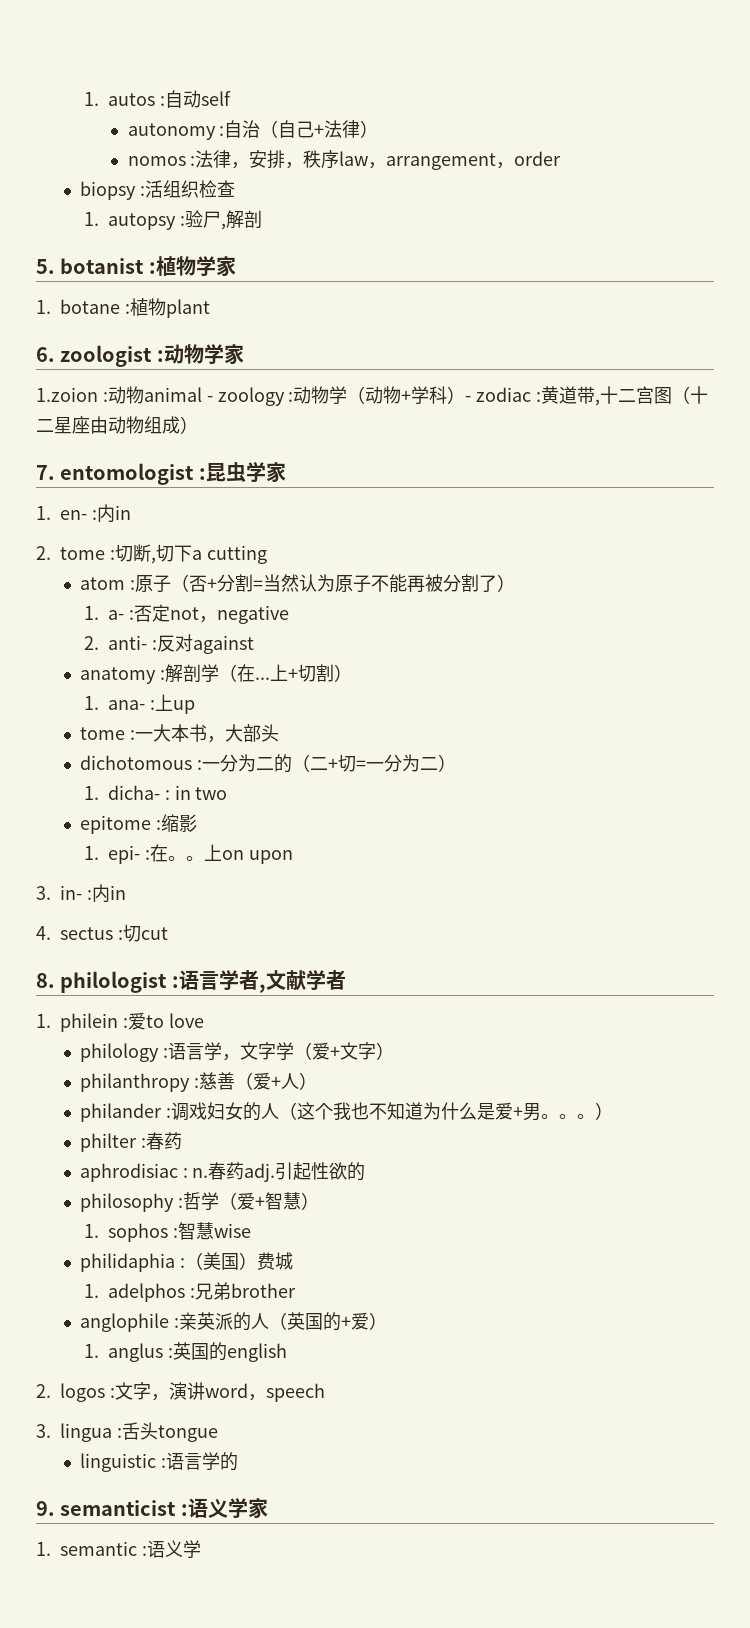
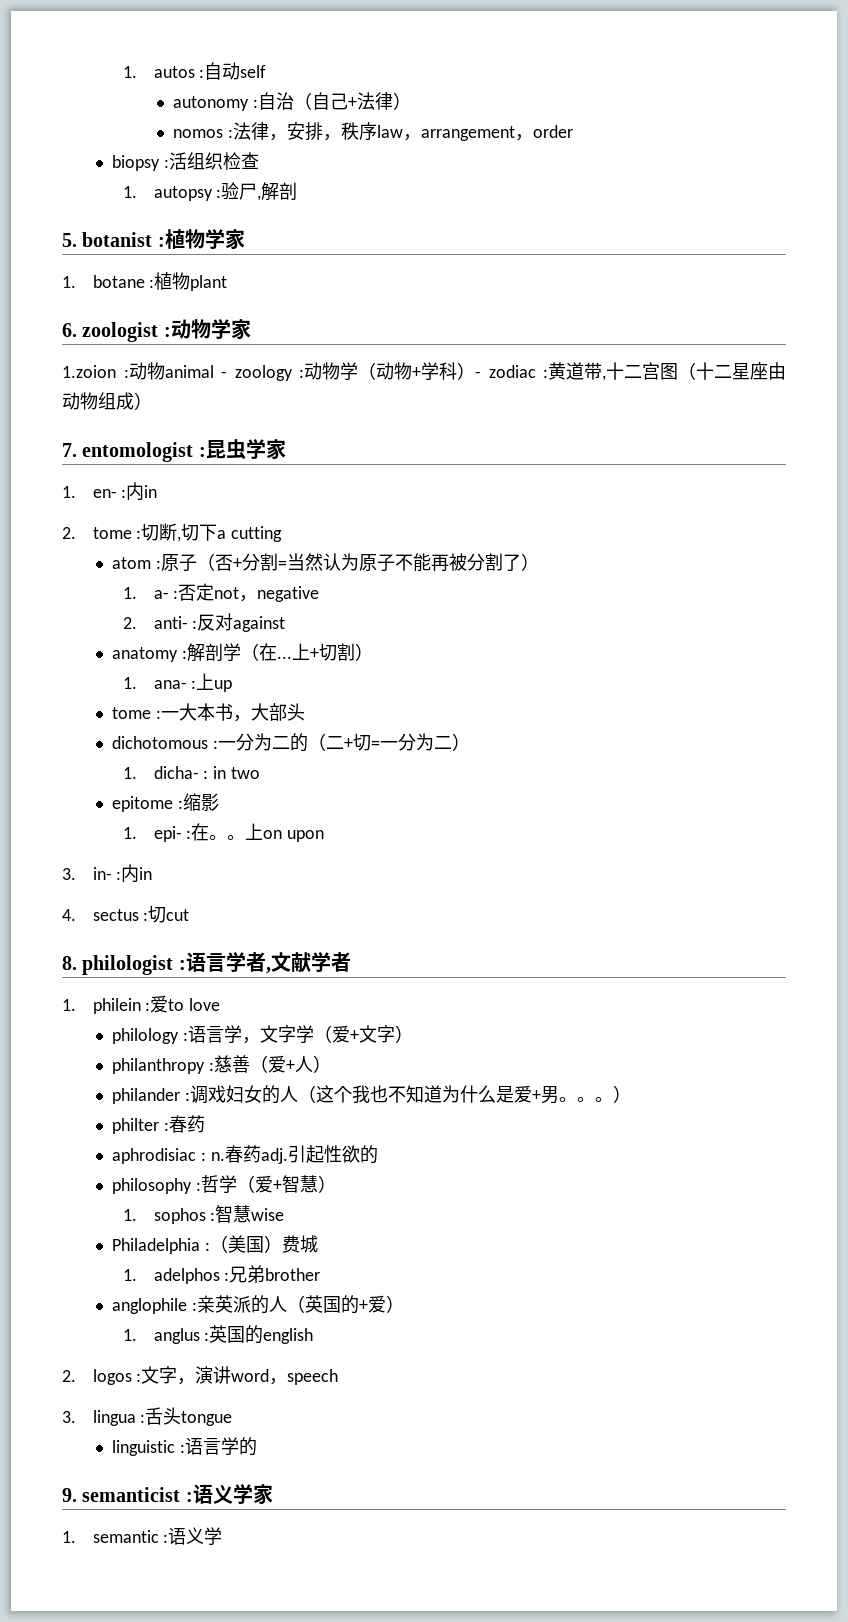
- philidaphia :（美国）费城
+ Philadelphia :（美国）费城

